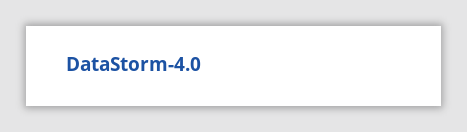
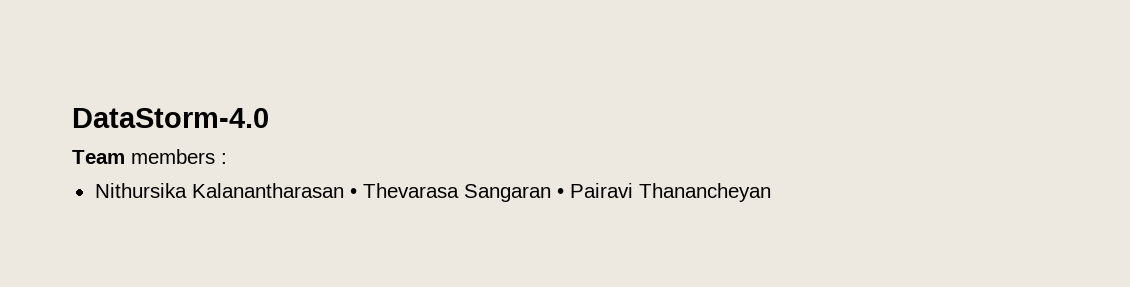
+ Team members :
+ Nithursika Kalanantharasan • Thevarasa Sangaran • Pairavi Thanancheyan

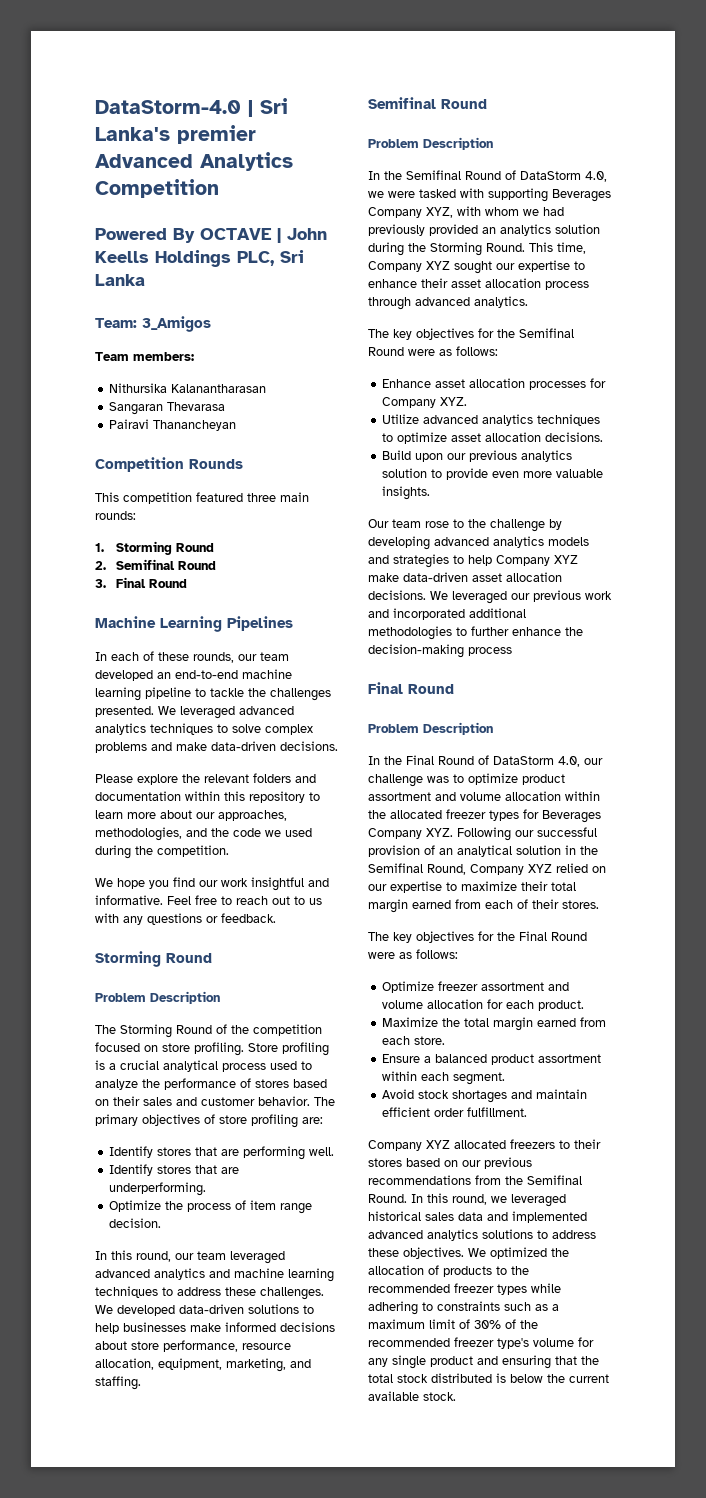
- DataStorm-4.0
+ DataStorm-4.0 | Sri Lanka's premier Advanced Analytics Competition
+ Powered By OCTAVE | John Keells Holdings PLC, Sri Lanka
+ Team: 3_Amigos
- Team members :
+ Team members:
- Nithursika Kalanantharasan • Thevarasa Sangaran • Pairavi Thanancheyan
+ Nithursika Kalanantharasan
+ Sangaran Thevarasa
+ Pairavi Thanancheyan
+ Competition Rounds
+ This competition featured three main rounds:
+ 1. Storming Round
+ 2. Semifinal Round
+ 3. Final Round
+ Machine Learning Pipelines
+ In each of these rounds, our team developed an end-to-end machine learning pipeline to tackle the challenges presented. We leveraged advanced analytics techniques to solve complex problems and make data-driven decisions.
+ Please explore the relevant folders and documentation within this repository to learn more about our approaches, methodologies, and the code we used during the competition.
+ We hope you find our work insightful and informative. Feel free to reach out to us with any questions or feedback.
+ Storming Round
+ Problem Description
+ The Storming Round of the competition focused on store profiling. Store profiling is a crucial analytical process used to analyze the performance of stores based on their sales and customer behavior. The primary objectives of store profiling are:
+ Identify stores that are performing well.
+ Identify stores that are underperforming.
+ Optimize the process of item range decision.
+ In this round, our team leveraged advanced analytics and machine learning techniques to address these challenges. We developed data-driven solutions to help businesses make informed decisions about store performance, resource allocation, equipment, marketing, and staffing.
+ Semifinal Round
+ Problem Description
+ In the Semifinal Round of DataStorm 4.0, we were tasked with supporting Beverages Company XYZ, with whom we had previously provided an analytics solution during the Storming Round. This time, Company XYZ sought our expertise to enhance their asset allocation process through advanced analytics.
+ The key objectives for the Semifinal Round were as follows:
+ Enhance asset allocation processes for Company XYZ.
+ Utilize advanced analytics techniques to optimize asset allocation decisions.
+ Build upon our previous analytics solution to provide even more valuable insights.
+ Our team rose to the challenge by developing advanced analytics models and strategies to help Company XYZ make data-driven asset allocation decisions. We leveraged our previous work and incorporated additional methodologies to further enhance the decision-making process
+ Final Round
+ Problem Description
+ In the Final Round of DataStorm 4.0, our challenge was to optimize product assortment and volume allocation within the allocated freezer types for Beverages Company XYZ. Following our successful provision of an analytical solution in the Semifinal Round, Company XYZ relied on our expertise to maximize their total margin earned from each of their stores.
+ The key objectives for the Final Round were as follows:
+ Optimize freezer assortment and volume allocation for each product.
+ Maximize the total margin earned from each store.
+ Ensure a balanced product assortment within each segment.
+ Avoid stock shortages and maintain efficient order fulfillment.
+ Company XYZ allocated freezers to their stores based on our previous recommendations from the Semifinal Round. In this round, we leveraged historical sales data and implemented advanced analytics solutions to address these objectives. We optimized the allocation of products to the recommended freezer types while adhering to constraints such as a maximum limit of 30% of the recommended freezer type's volume for any single product and ensuring that the total stock distributed is below the current available stock.

